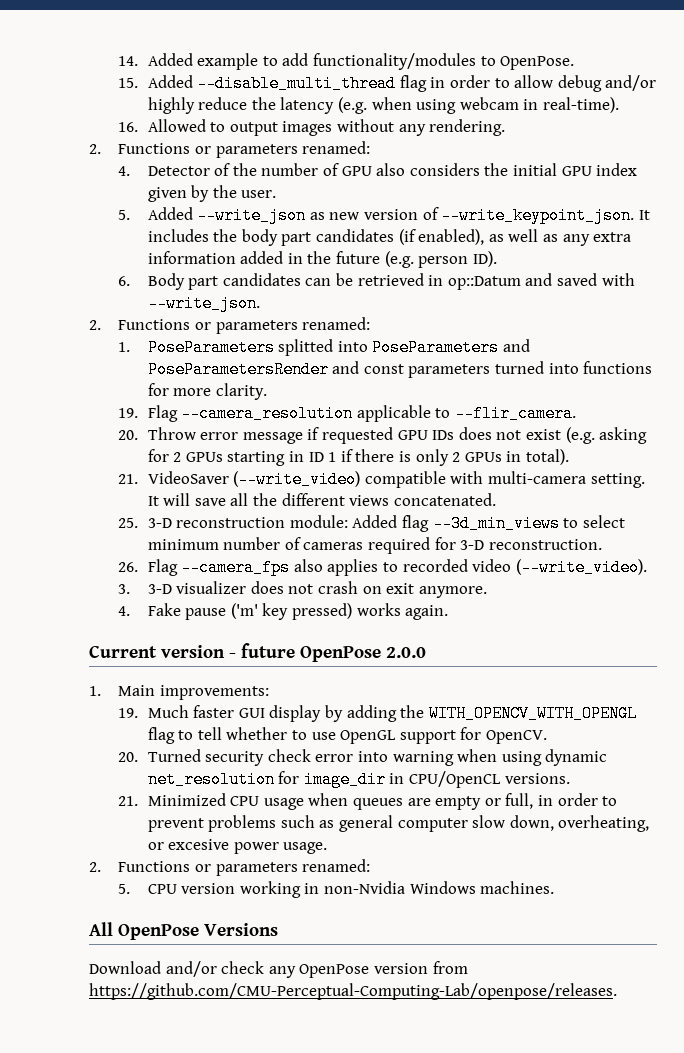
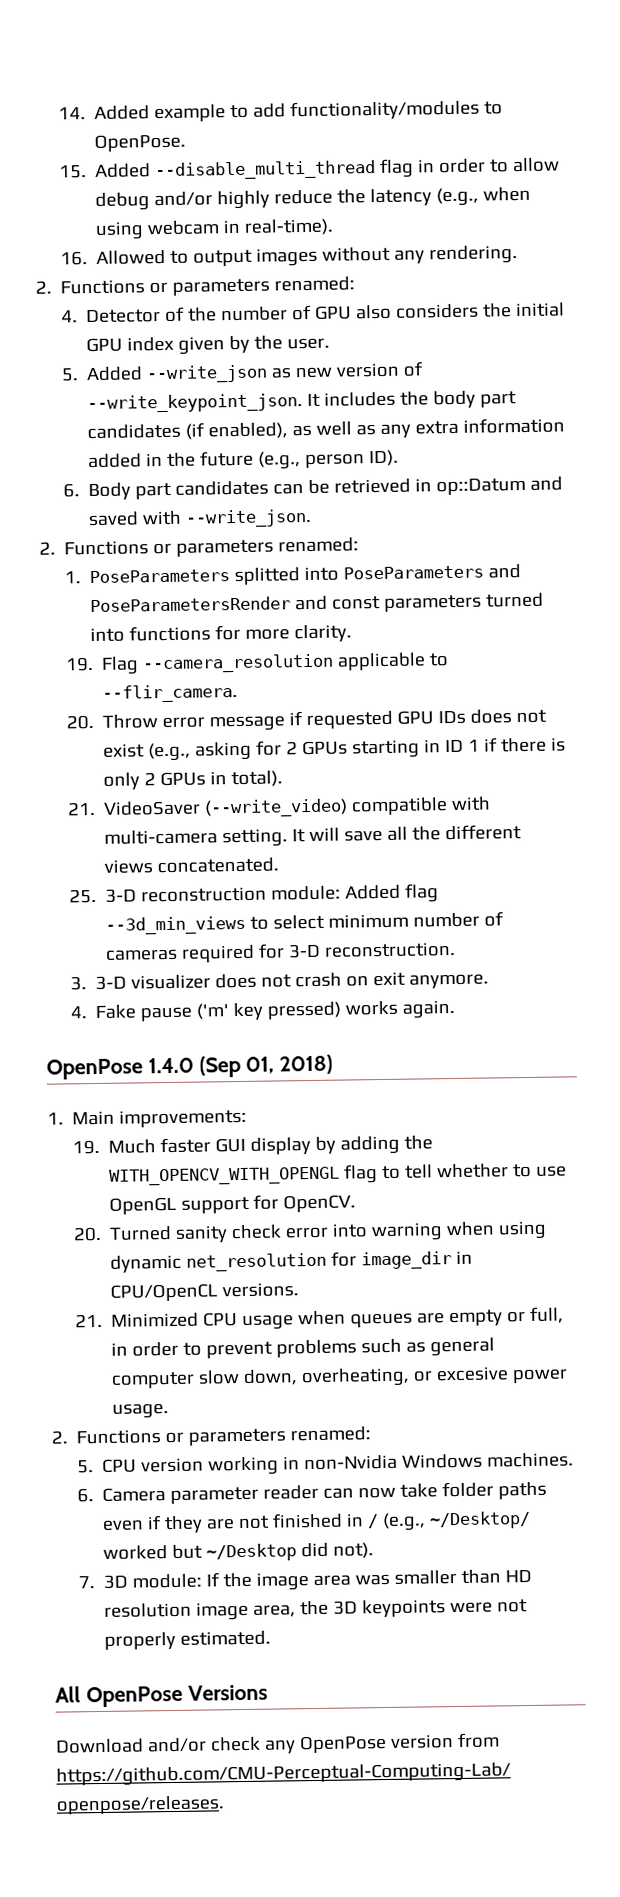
- 15. Added --disable_multi_thread flag in order to allow debug and/or highly reduce the latency (e.g. when using webcam in real-time).
+ 15. Added --disable_multi_thread flag in order to allow debug and/or highly reduce the latency (e.g., when using webcam in real-time).
- It includes the body part candidates (if enabled), as well as any extra information added in the future (e.g. person ID).
+ It includes the body part candidates (if enabled), as well as any extra information added in the future (e.g., person ID).
- 20. Throw error message if requested GPU IDs does not exist (e.g. asking for 2 GPUs starting in ID 1 if there is only 2 GPUs in total).
+ 20. Throw error message if requested GPU IDs does not exist (e.g., asking for 2 GPUs starting in ID 1 if there is only 2 GPUs in total).
- 26. Flag --camera_fps also applies to recorded video (--write_video).
- Current version - future OpenPose 2.0.0
+ OpenPose 1.4.0 (Sep 01, 2018)
- 20. Turned security check error into warning when using dynamic net_resolution for image_dir in CPU/OpenCL versions.
+ 20. Turned sanity check error into warning when using dynamic net_resolution for image_dir in CPU/OpenCL versions.
+ 6. Camera parameter reader can now take folder paths even if they are not finished in / (e.g., ~/Desktop/ worked but ~/Desktop did not).
+ 7. 3D module: If the image area was smaller than HD resolution image area, the 3D keypoints were not properly estimated.

